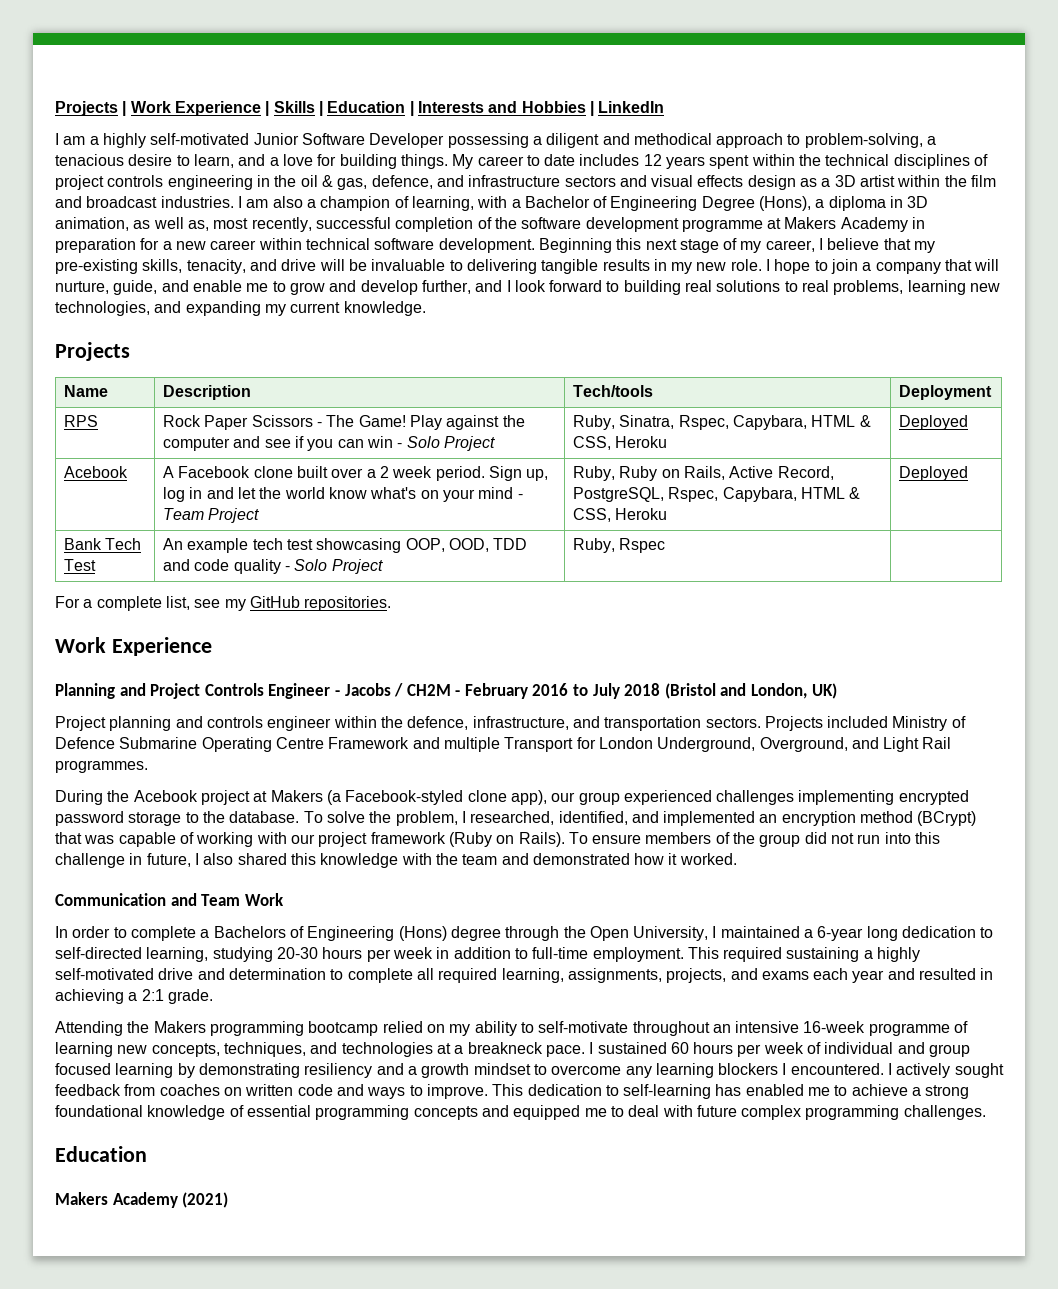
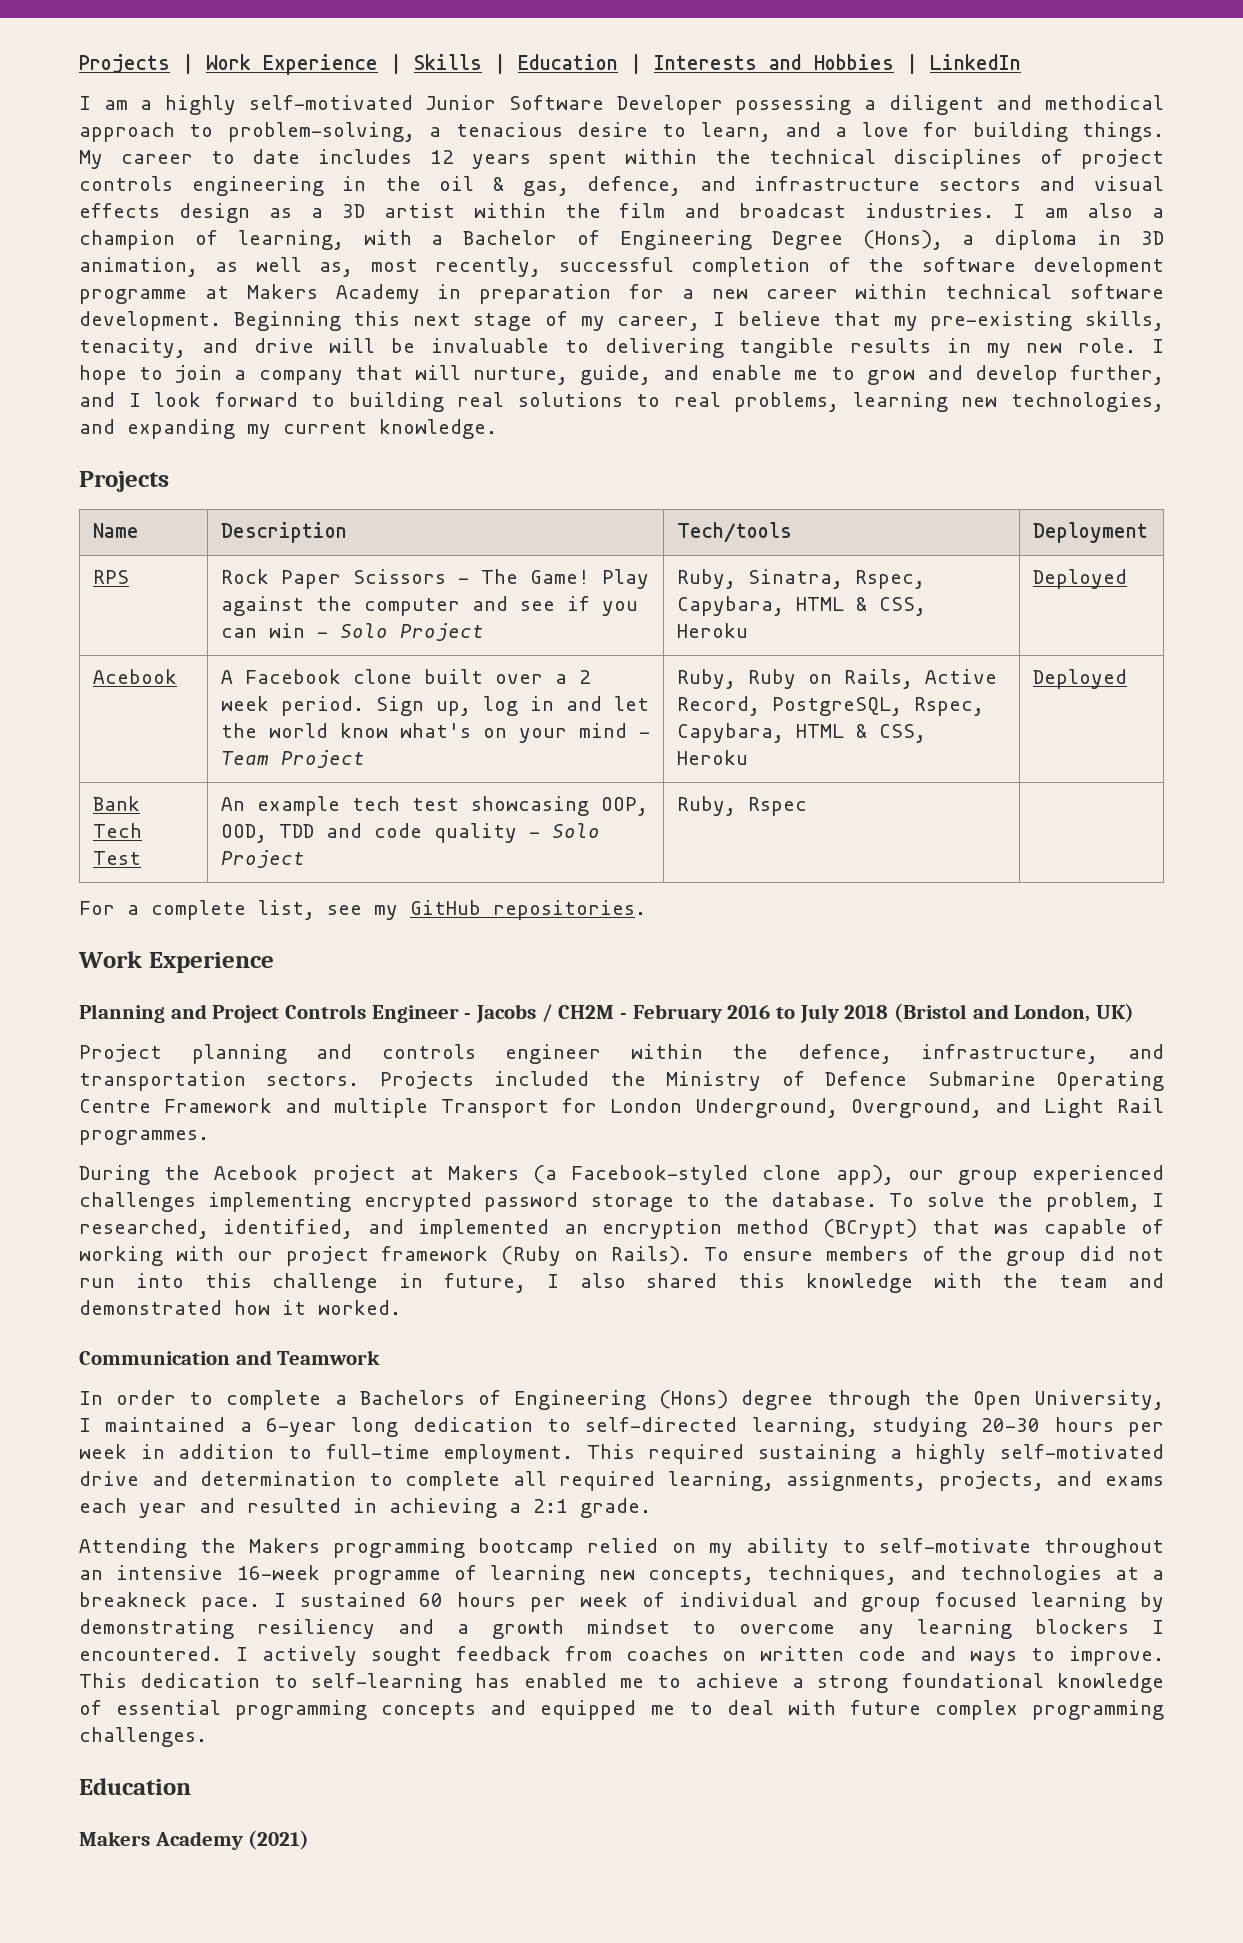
- Projects included Ministry of Defence Submarine Operating Centre Framework and multiple Transport for London Underground, Overground, and Light Rail programmes.
+ Projects included the Ministry of Defence Submarine Operating Centre Framework and multiple Transport for London Underground, Overground, and Light Rail programmes.
- Communication and Team Work
+ Communication and Teamwork

